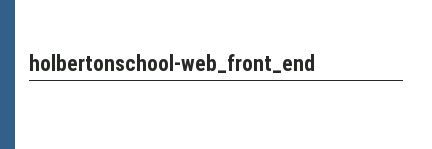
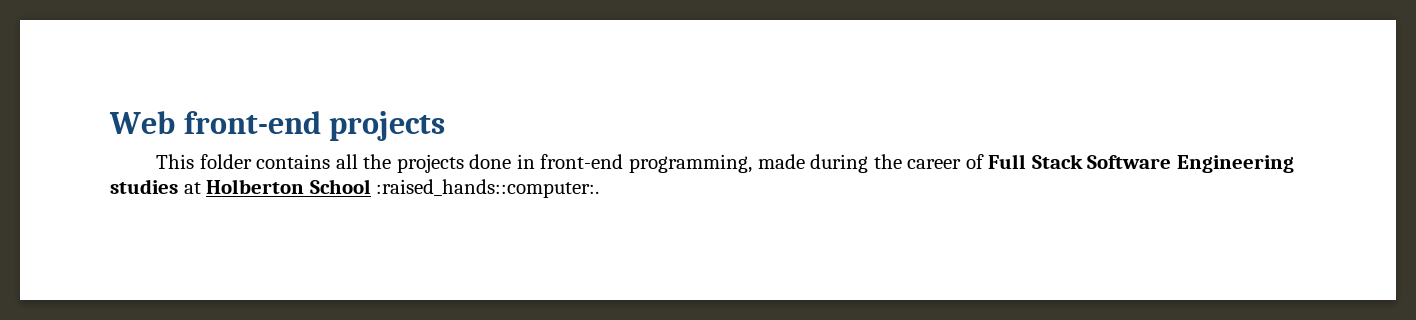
- holbertonschool-web_front_end
+ Web front-end projects
+ This folder contains all the projects done in front-end programming, made during the career of Full Stack Software Engineering studies at Holberton School :raised_hands::computer:.

